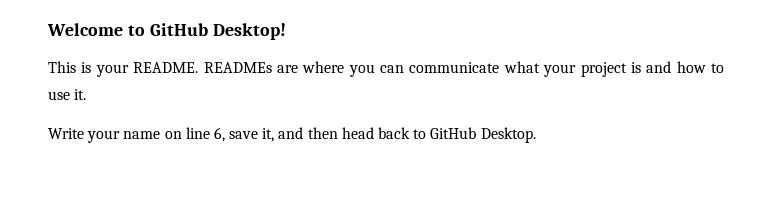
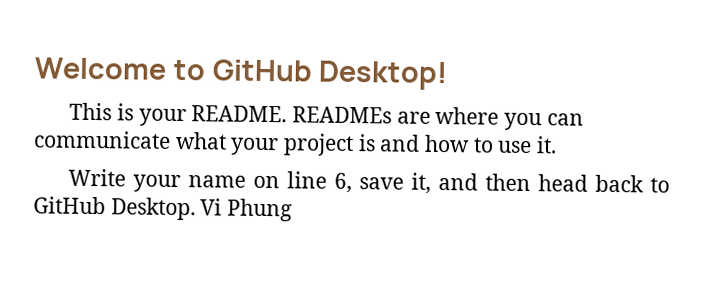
+ Vi Phung

